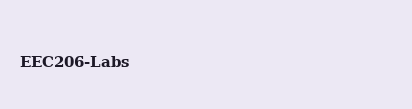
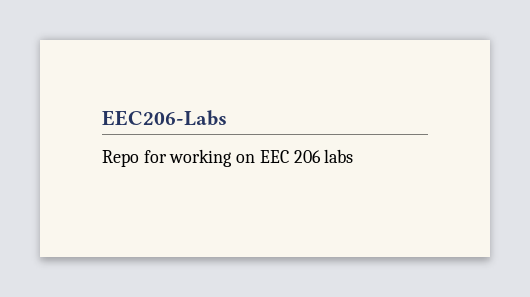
+ Repo for working on EEC 206 labs

